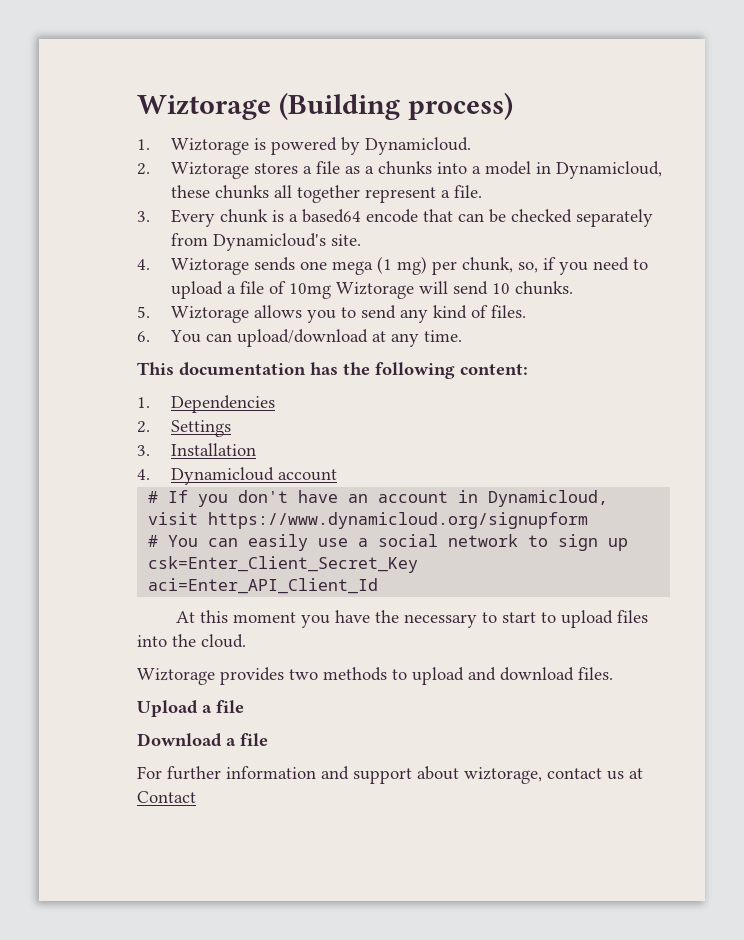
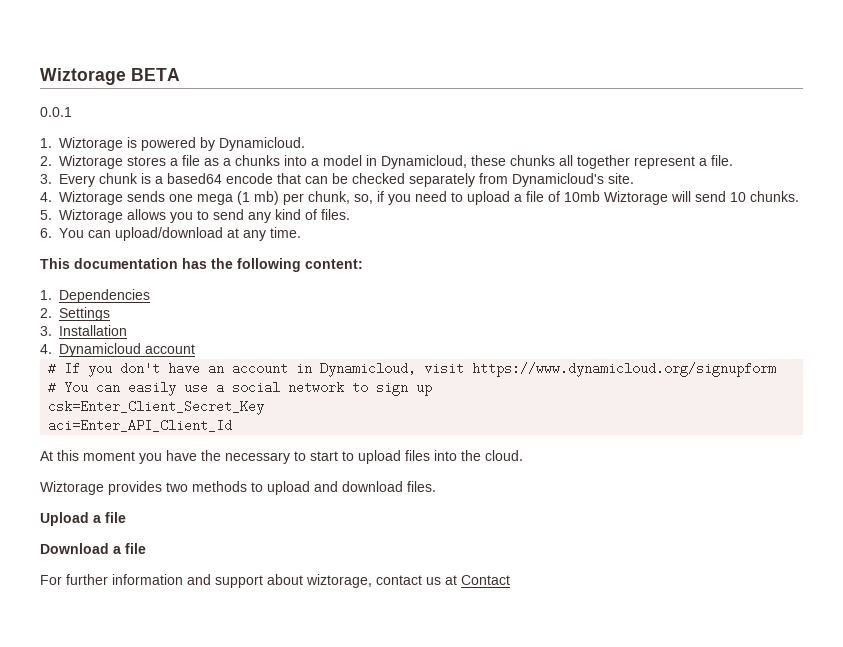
- Wiztorage (Building process)
+ Wiztorage BETA
+ 0.0.1
- 4. Wiztorage sends one mega (1 mg) per chunk, so, if you need to upload a file of 10mg Wiztorage will send 10 chunks.
+ 4. Wiztorage sends one mega (1 mb) per chunk, so, if you need to upload a file of 10mb Wiztorage will send 10 chunks.

